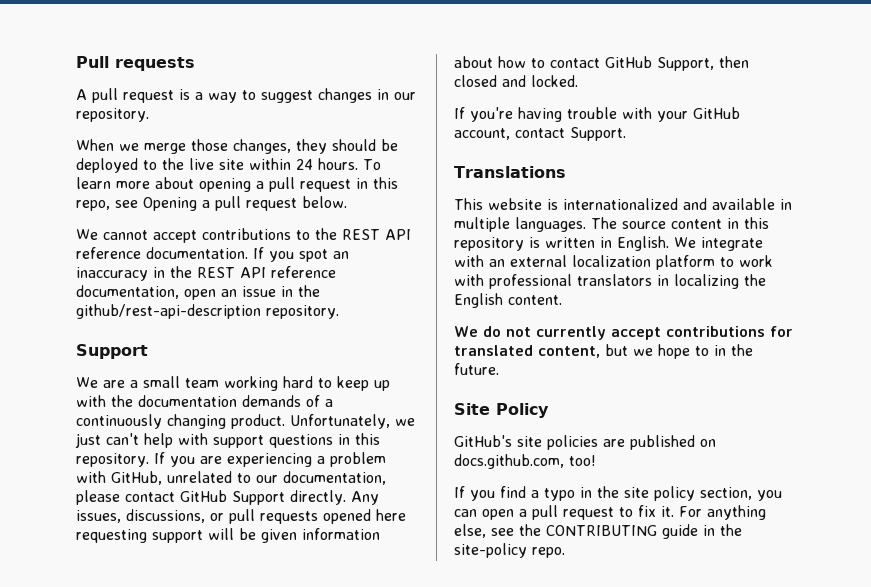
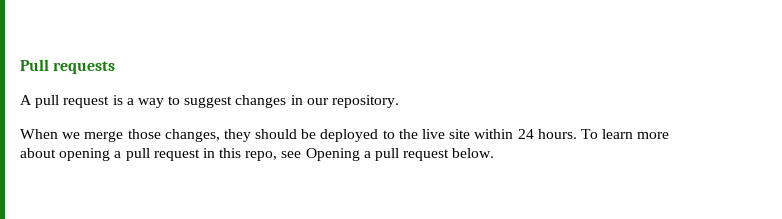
- We cannot accept contributions to the REST API reference documentation. If you spot an inaccuracy in the REST API reference documentation, open an issue in the github/rest-api-description repository.
- Support
- We are a small team working hard to keep up with the documentation demands of a continuously changing product. Unfortunately, we just can't help with support questions in this repository. If you are experiencing a problem with GitHub, unrelated to our documentation, please contact GitHub Support directly. Any issues, discussions, or pull requests opened here requesting support will be given information about how to contact GitHub Support, then closed and locked.
- If you're having trouble with your GitHub account, contact Support.
- Translations
- This website is internationalized and available in multiple languages. The source content in this repository is written in English. We integrate with an external localization platform to work with professional translators in localizing the English content.
- We do not currently accept contributions for translated content, but we hope to in the future.
- Site Policy
- GitHub's site policies are published on docs.github.com, too!
- If you find a typo in the site policy section, you can open a pull request to fix it. For anything else, see the CONTRIBUTING guide in the site-policy repo.

